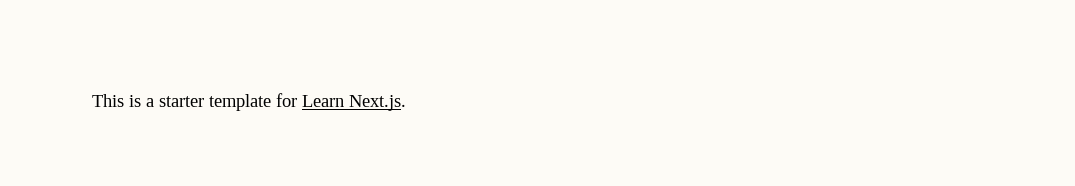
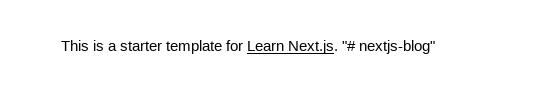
- This is a starter template for Learn Next.js.
+ This is a starter template for Learn Next.js. "# nextjs-blog"

